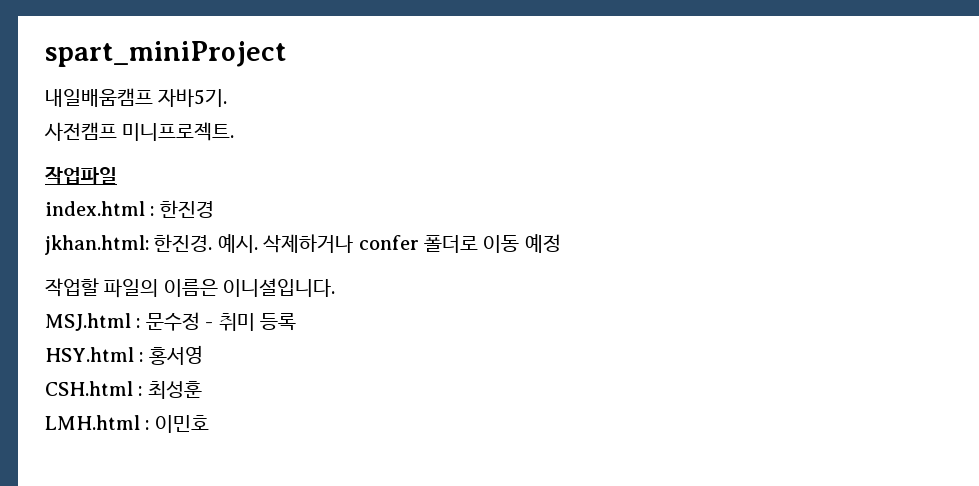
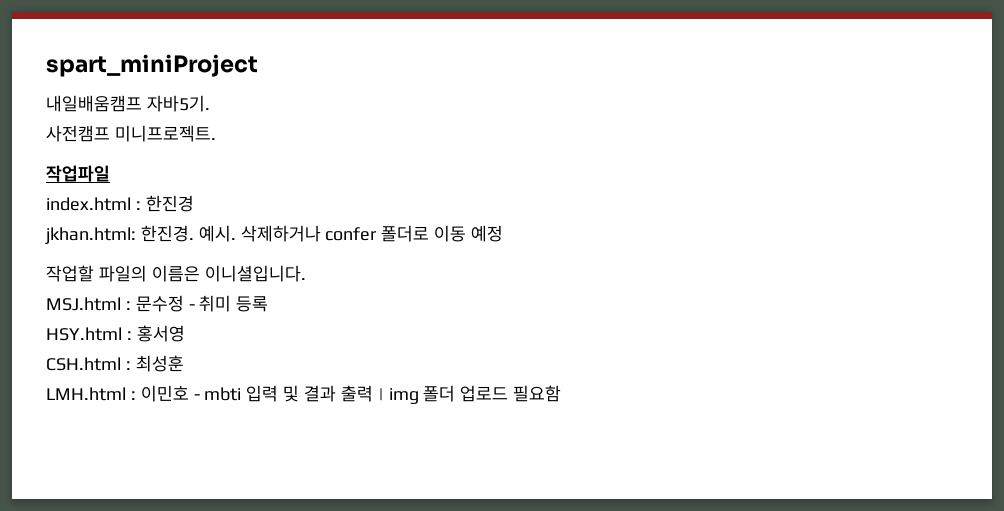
- LMH.html : 이민호
+ LMH.html : 이민호 - mbti 입력 및 결과 출력 | img 폴더 업로드 필요함

